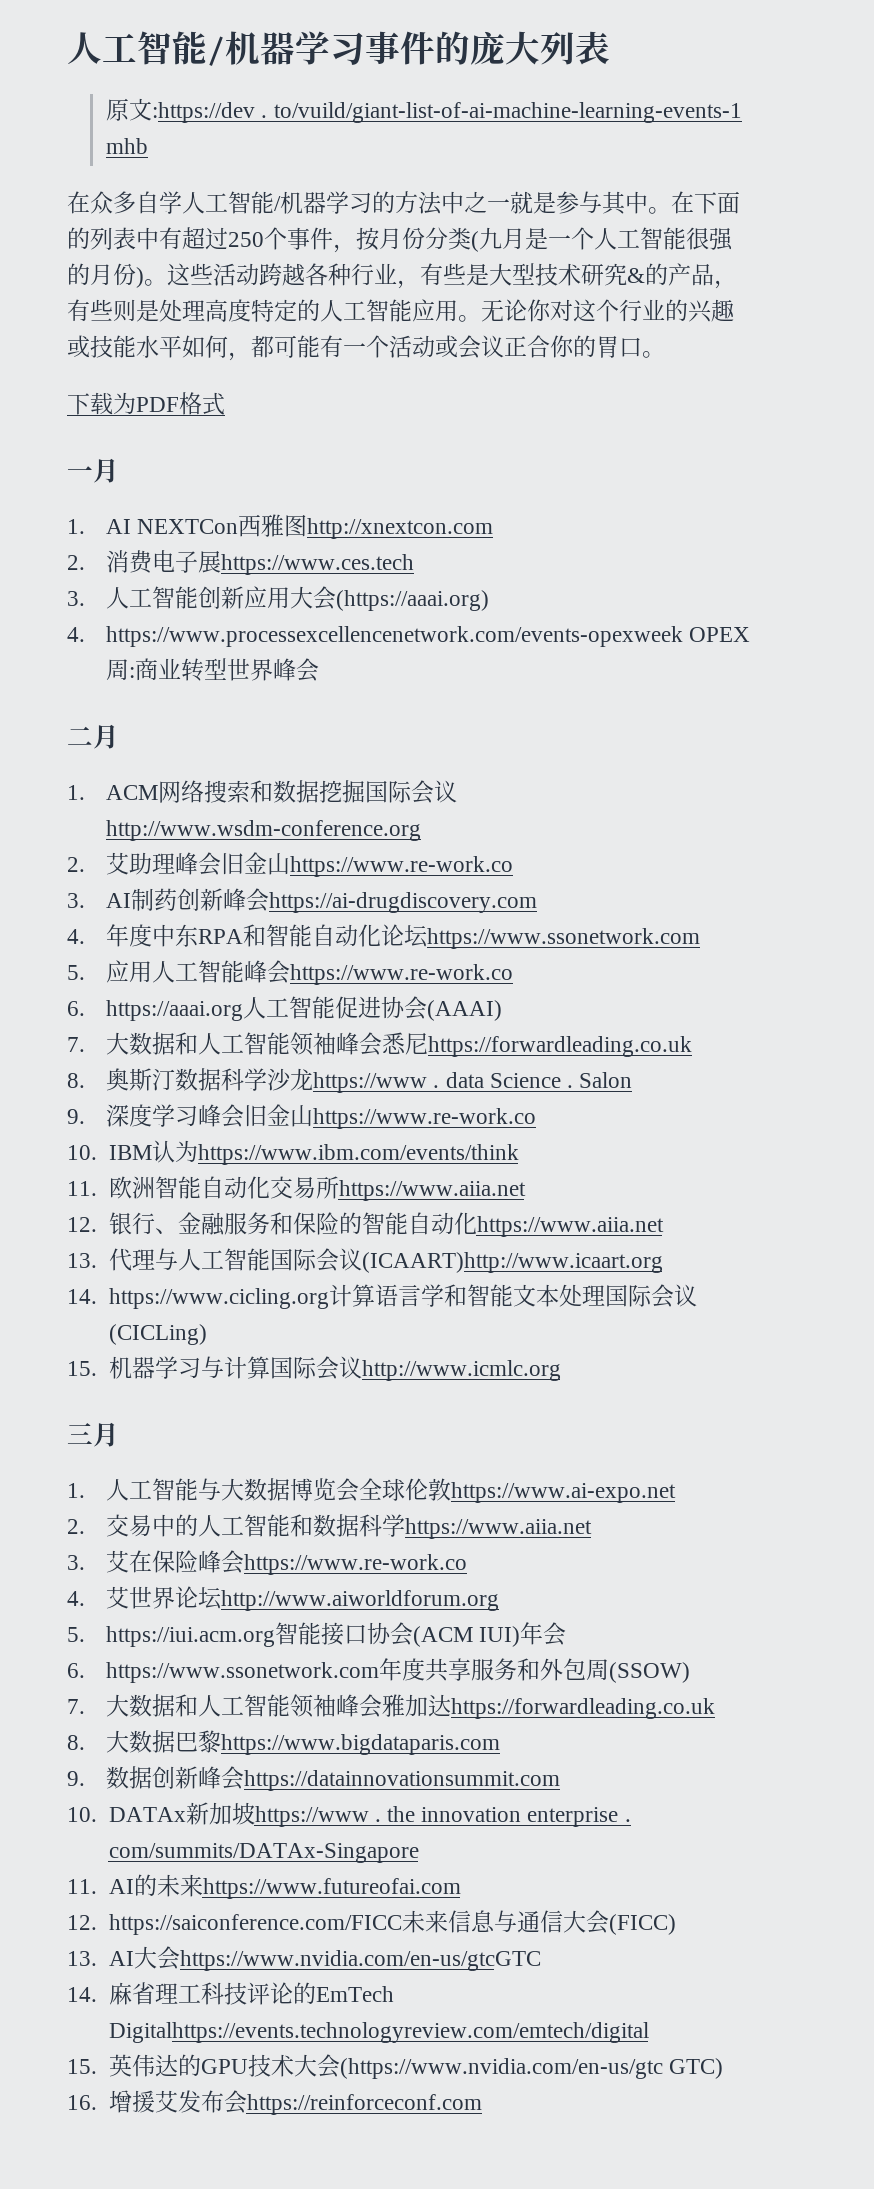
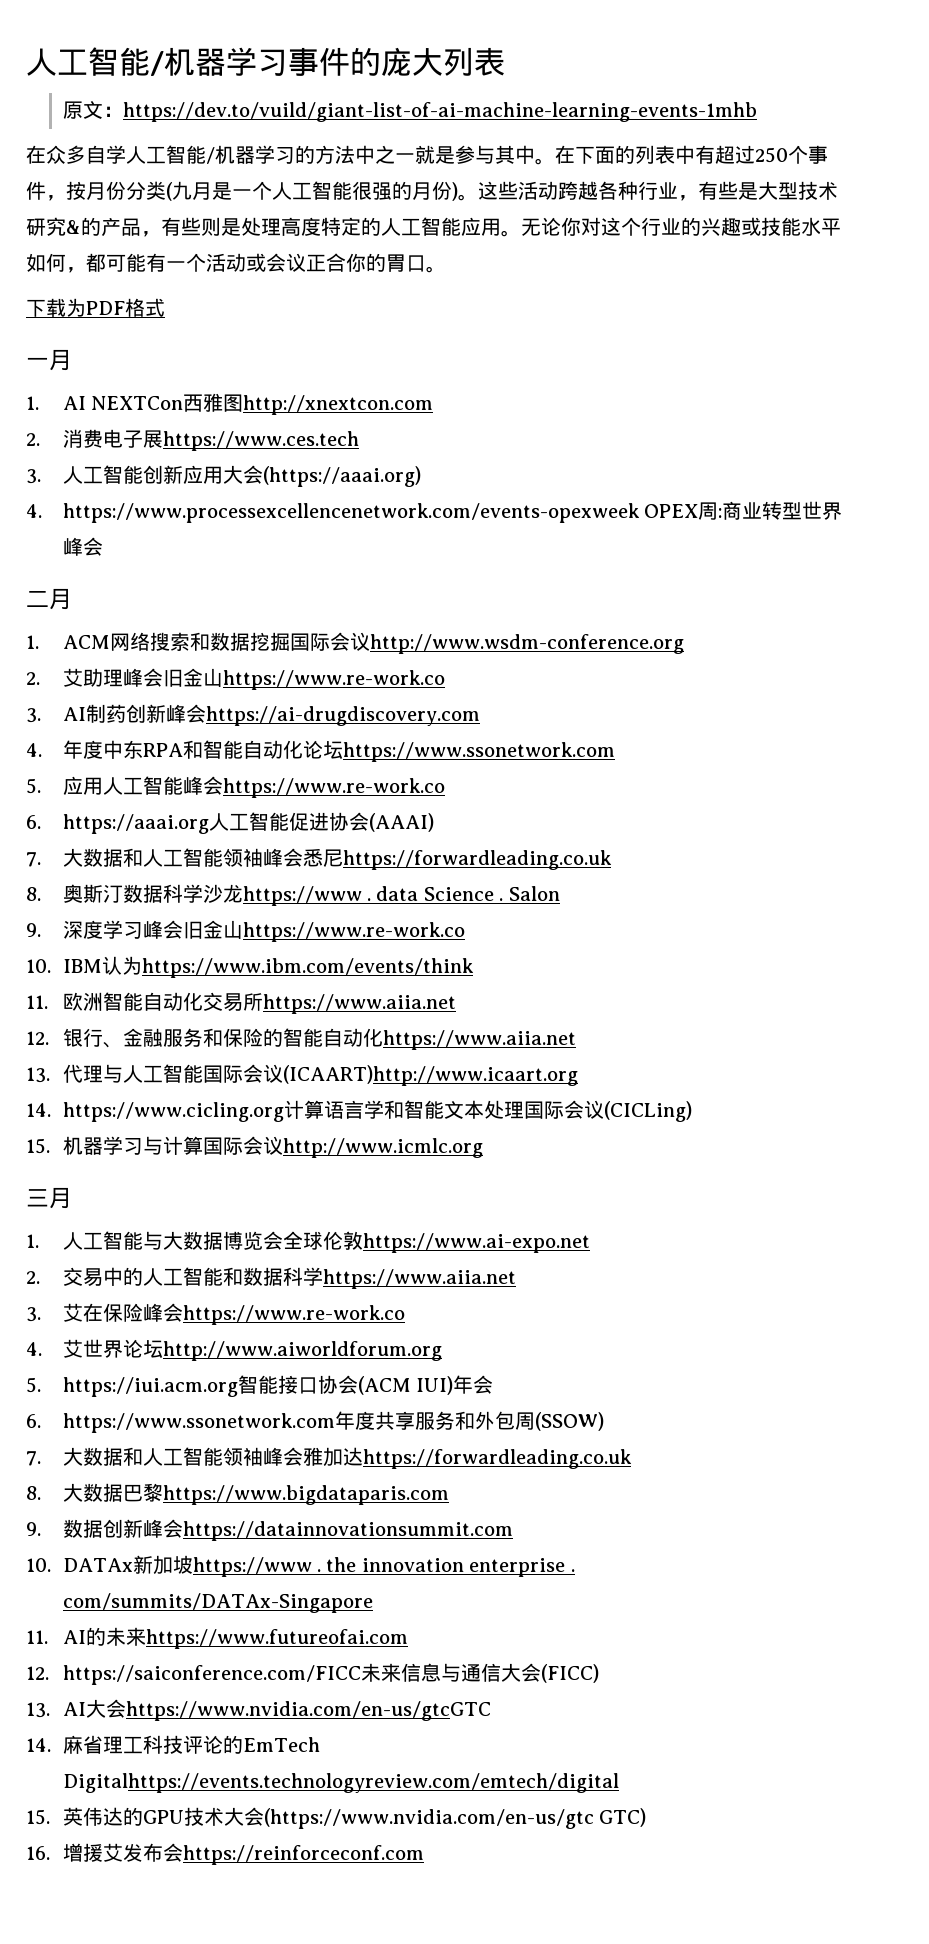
- 原文:https://dev . to/vuild/giant-list-of-ai-machine-learning-events-1 mhb
+ 原文：https://dev.to/vuild/giant-list-of-ai-machine-learning-events-1mhb

